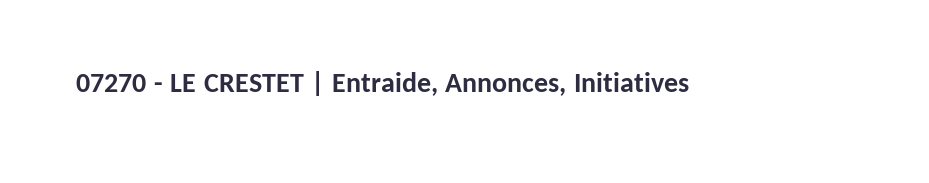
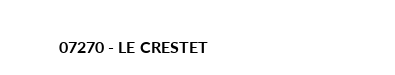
- 07270 - LE CRESTET | Entraide, Annonces, Initiatives
+ 07270 - LE CRESTET

